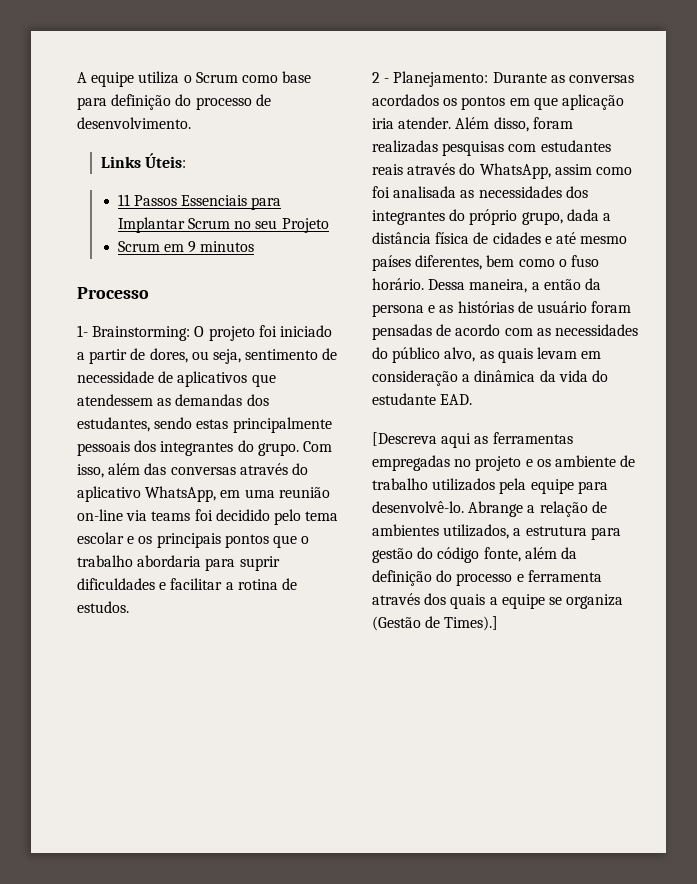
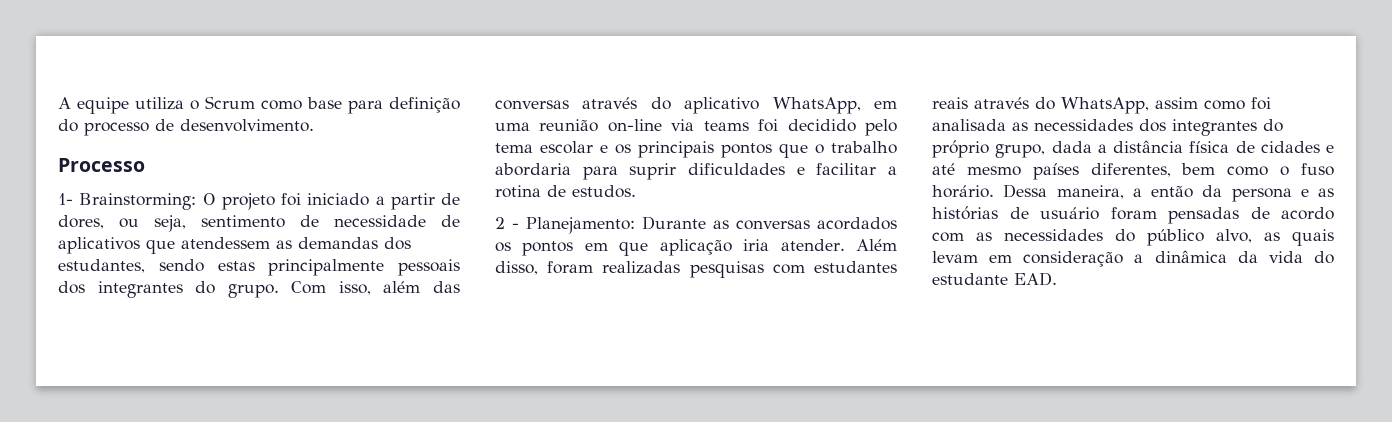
- Links Úteis:
- 11 Passos Essenciais para Implantar Scrum no seu Projeto
- Scrum em 9 minutos
- [Descreva aqui as ferramentas empregadas no projeto e os ambiente de trabalho utilizados pela equipe para desenvolvê-lo. Abrange a relação de ambientes utilizados, a estrutura para gestão do código fonte, além da definição do processo e ferramenta através dos quais a equipe se organiza (Gestão de Times).]

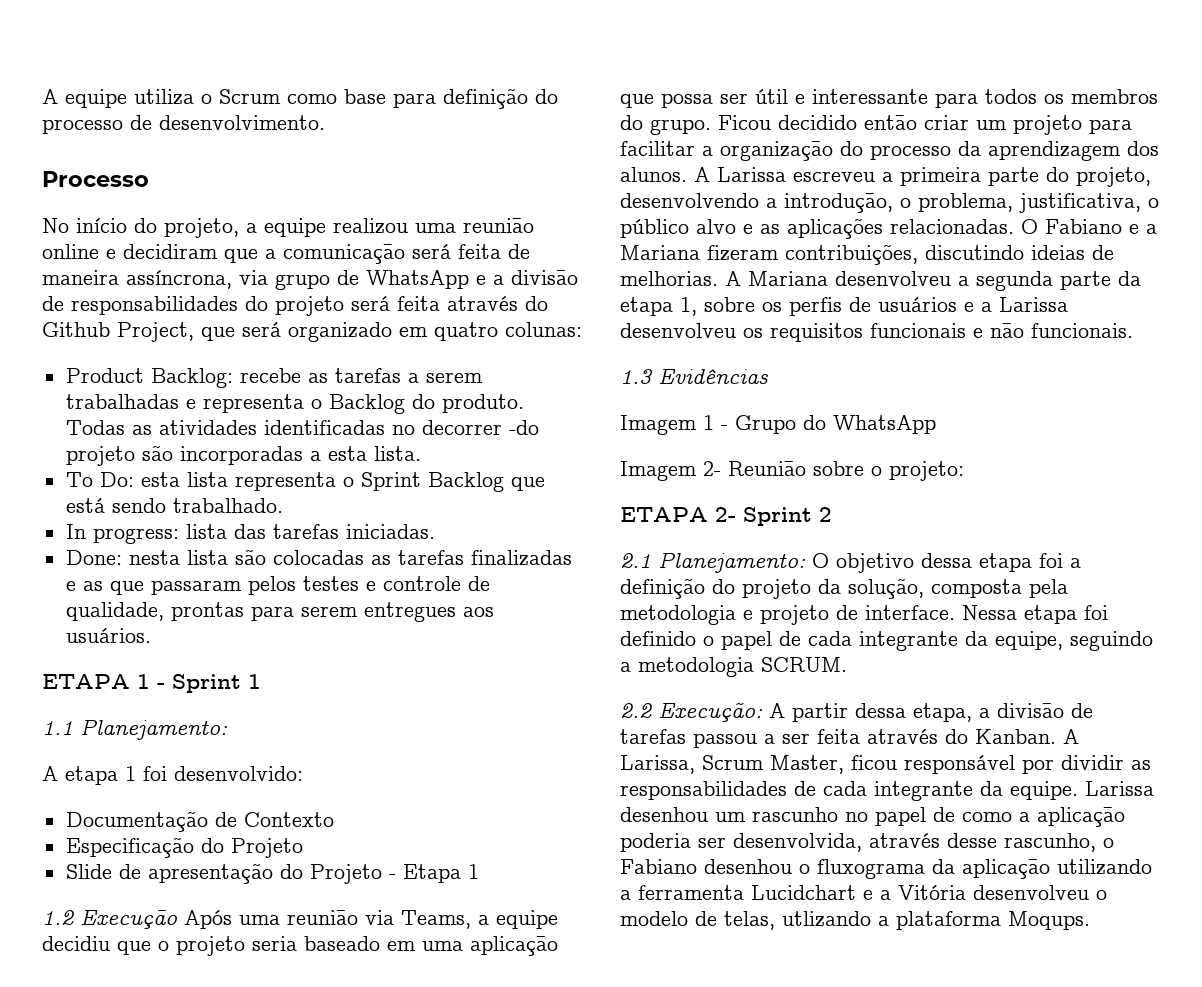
- 1- Brainstorming: O projeto foi iniciado a partir de dores, ou seja, sentimento de necessidade de aplicativos que atendessem as demandas dos estudantes, sendo estas principalmente pessoais dos integrantes do grupo. Com isso, além das conversas através do aplicativo WhatsApp, em uma reunião on-line via teams foi decidido pelo tema escolar e os principais pontos que o trabalho abordaria para suprir dificuldades e facilitar a rotina de estudos.
- 2 - Planejamento: Durante as conversas acordados os pontos em que aplicação iria atender. Além disso, foram realizadas pesquisas com estudantes reais através do WhatsApp, assim como foi analisada as necessidades dos integrantes do próprio grupo, dada a distância física de cidades e até mesmo países diferentes, bem como o fuso horário. Dessa maneira, a então da persona e as histórias de usuário foram pensadas de acordo com as necessidades do público alvo, as quais levam em consideração a dinâmica da vida do estudante EAD.
+ No início do projeto, a equipe realizou uma reuniāo online e decidiram que a comunicaçāo será feita de maneira assíncrona, via grupo de WhatsApp e a divisāo de responsabilidades do projeto será feita através do Github Project, que será organizado em quatro colunas:
+ Product Backlog: recebe as tarefas a serem trabalhadas e representa o Backlog do produto. Todas as atividades identificadas no decorrer -do projeto são incorporadas a esta lista.
+ To Do: esta lista representa o Sprint Backlog que está sendo trabalhado.
+ In progress: lista das tarefas iniciadas.
+ Done: nesta lista são colocadas as tarefas finalizadas e as que passaram pelos testes e controle de qualidade, prontas para serem entregues aos usuários.
+ ETAPA 1 - Sprint 1
+ 1.1 Planejamento:
+ A etapa 1 foi desenvolvido:
+ Documentação de Contexto
+ Especificação do Projeto
+ Slide de apresentação do Projeto - Etapa 1
+ 1.2 Execuçāo Após uma reuniāo via Teams, a equipe decidiu que o projeto seria baseado em uma aplicaçāo que possa ser útil e interessante para todos os membros do grupo. Ficou decidido entāo criar um projeto para facilitar a organizaçāo do processo da aprendizagem dos alunos. A Larissa escreveu a primeira parte do projeto, desenvolvendo a introduçāo, o problema, justificativa, o público alvo e as aplicações relacionadas. O Fabiano e a Mariana fizeram contribuições, discutindo ideias de melhorias. A Mariana desenvolveu a segunda parte da etapa 1, sobre os perfis de usuários e a Larissa desenvolveu os requisitos funcionais e nāo funcionais.
+ 1.3 Evidências
+ Imagem 1 - Grupo do WhatsApp
+ Imagem 2- Reuniāo sobre o projeto:
+ ETAPA 2- Sprint 2
+ 2.1 Planejamento: O objetivo dessa etapa foi a definição do projeto da solução, composta pela metodologia e projeto de interface. Nessa etapa foi definido o papel de cada integrante da equipe, seguindo a metodologia SCRUM.
+ 2.2 Execução: A partir dessa etapa, a divisāo de tarefas passou a ser feita através do Kanban. A Larissa, Scrum Master, ficou responsável por dividir as responsabilidades de cada integrante da equipe. Larissa desenhou um rascunho no papel de como a aplicaçāo poderia ser desenvolvida, através desse rascunho, o Fabiano desenhou o fluxograma da aplicaçāo utilizando a ferramenta Lucidchart e a Vitória desenvolveu o modelo de telas, utlizando a plataforma Moqups.

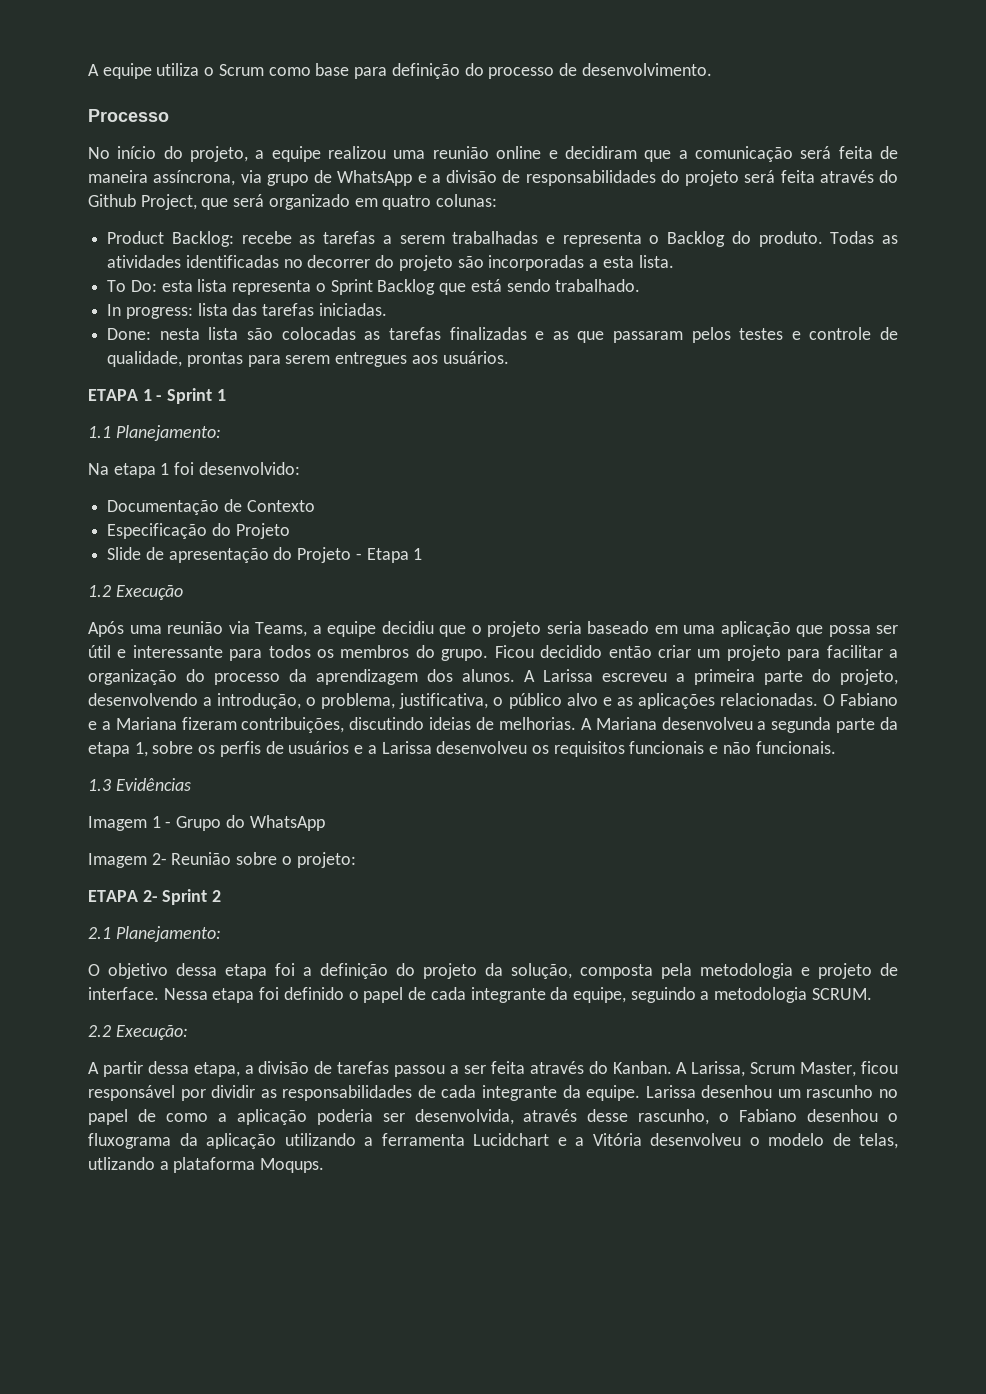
- Todas as atividades identificadas no decorrer -do projeto são incorporadas a esta lista.
+ Todas as atividades identificadas no decorrer do projeto são incorporadas a esta lista.
- A etapa 1 foi desenvolvido:
+ Na etapa 1 foi desenvolvido:
- 1.2 Execuçāo Após uma reuniāo via Teams, a equipe decidiu que o projeto seria baseado em uma aplicaçāo que possa ser útil e interessante para todos os membros do grupo.
+ 1.2 Execuçāo
+ Após uma reuniāo via Teams, a equipe decidiu que o projeto seria baseado em uma aplicaçāo que possa ser útil e interessante para todos os membros do grupo.
- 2.1 Planejamento: O objetivo dessa etapa foi a definição do projeto da solução, composta pela metodologia e projeto de interface.
+ 2.1 Planejamento:
+ O objetivo dessa etapa foi a definição do projeto da solução, composta pela metodologia e projeto de interface.
- 2.2 Execução: A partir dessa etapa, a divisāo de tarefas passou a ser feita através do Kanban.
+ 2.2 Execução:
+ A partir dessa etapa, a divisāo de tarefas passou a ser feita através do Kanban.

